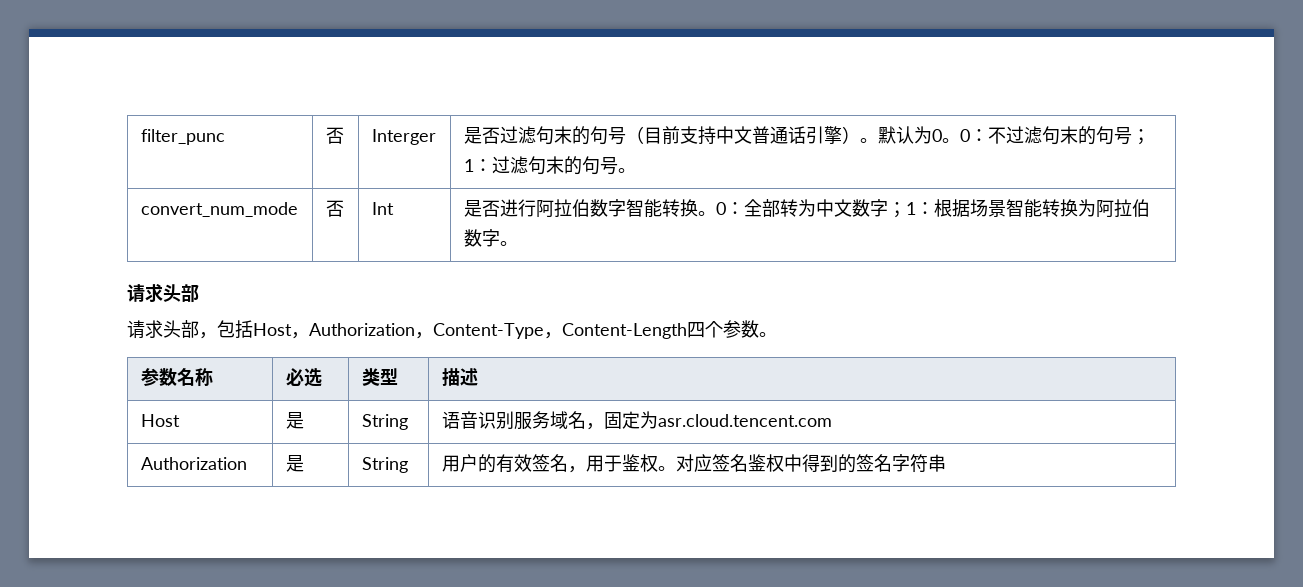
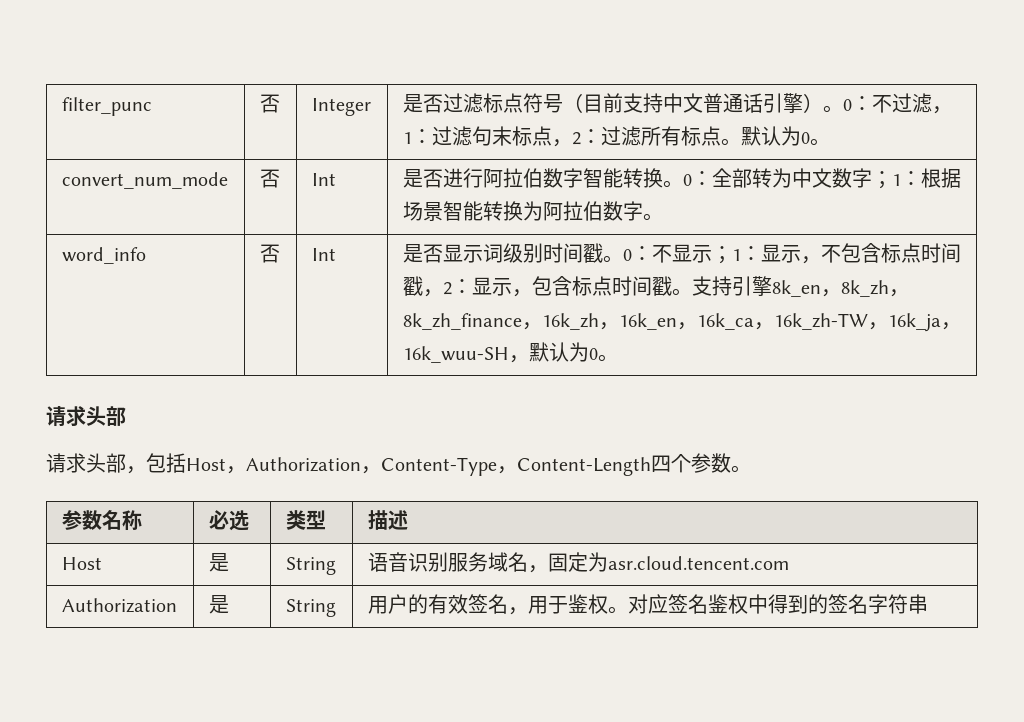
- filter_punc | 否 | Interger | 是否过滤句末的句号（目前支持中文普通话引擎）。默认为0。0：不过滤句末的句号；1：过滤句末的句号。
+ filter_punc | 否 | Integer | 是否过滤标点符号（目前支持中文普通话引擎）。0：不过滤，1：过滤句末标点，2：过滤所有标点。默认为0。
+ word_info | 否 | Int | 是否显示词级别时间戳。0：不显示；1：显示，不包含标点时间戳，2：显示，包含标点时间戳。支持引擎8k_en，8k_zh，8k_zh_finance，16k_zh，16k_en，16k_ca，16k_zh-TW，16k_ja，16k_wuu-SH，默认为0。

